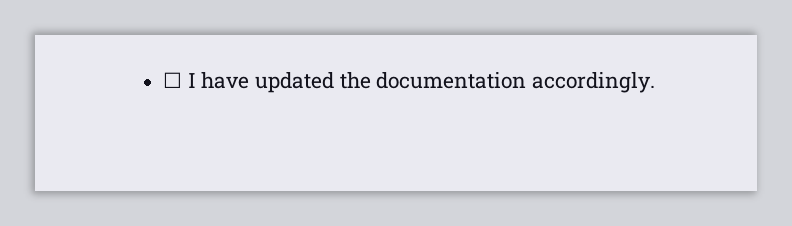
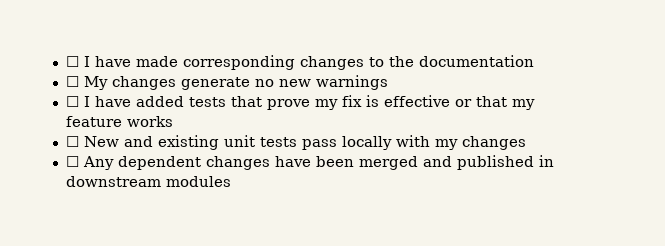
- ☐ I have updated the documentation accordingly.
+ ☐ I have made corresponding changes to the documentation
+ ☐ My changes generate no new warnings
+ ☐ I have added tests that prove my fix is effective or that my feature works
+ ☐ New and existing unit tests pass locally with my changes
+ ☐ Any dependent changes have been merged and published in downstream modules

